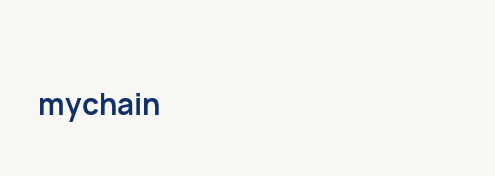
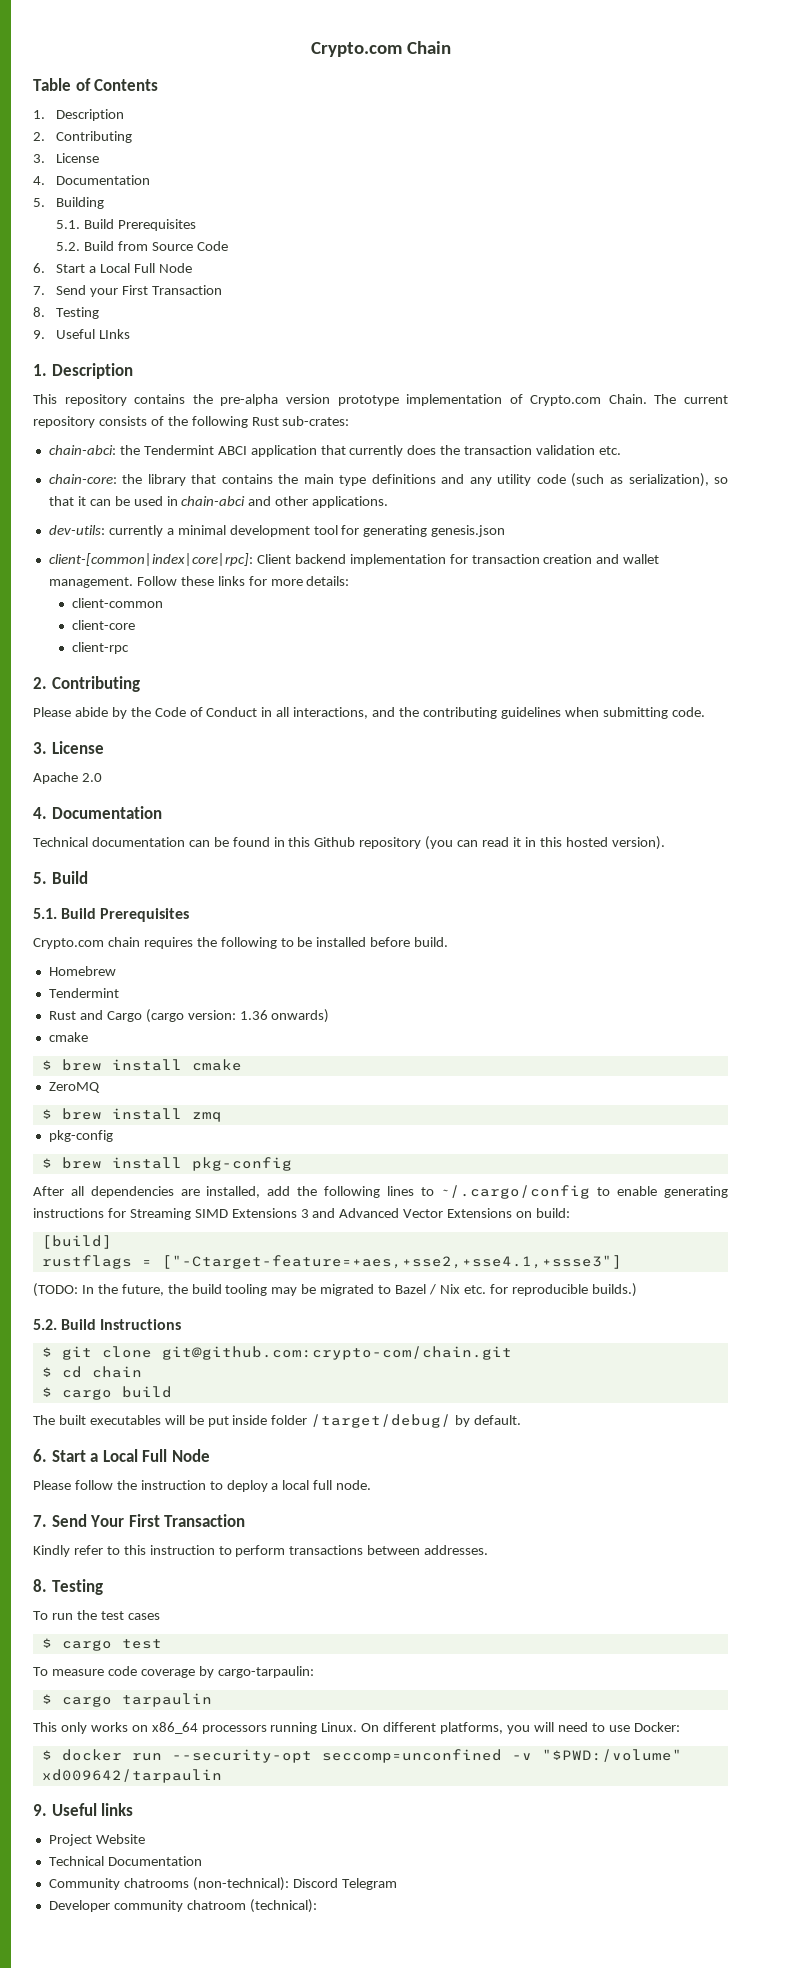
- mychain
+ Crypto.com Chain
+ Table of Contents
+ 1. Description
+ 2. Contributing
+ 3. License
+ 4. Documentation
+ 5. Building
+ 5.1. Build Prerequisites
+ 5.2. Build from Source Code
+ 6. Start a Local Full Node
+ 7. Send your First Transaction
+ 8. Testing
+ 9. Useful LInks
+ 1. Description
+ This repository contains the pre-alpha version prototype implementation of Crypto.com Chain. The current repository consists of the following Rust sub-crates:
+ chain-abci: the Tendermint ABCI application that currently does the transaction validation etc.
+ chain-core: the library that contains the main type definitions and any utility code (such as serialization), so that it can be used in chain-abci and other applications.
+ dev-utils: currently a minimal development tool for generating genesis.json
+ client-[common|index|core|rpc]: Client backend implementation for transaction creation and wallet management. Follow these links for more details:
+ client-common
+ client-core
+ client-rpc
+ 2. Contributing
+ Please abide by the Code of Conduct in all interactions, and the contributing guidelines when submitting code.
+ 3. License
+ Apache 2.0
+ 4. Documentation
+ Technical documentation can be found in this Github repository (you can read it in this hosted version).
+ 5. Build
+ 5.1. Build Prerequisites
+ Crypto.com chain requires the following to be installed before build.
+ Homebrew
+ Tendermint
+ Rust and Cargo (cargo version: 1.36 onwards)
+ cmake
+ $ brew install cmake
+ ZeroMQ
+ $ brew install zmq
+ pkg-config
+ $ brew install pkg-config
+ After all dependencies are installed, add the following lines to ~/.cargo/config to enable generating instructions for Streaming SIMD Extensions 3 and Advanced Vector Extensions on build:
+ [build]
+ rustflags = ["-Ctarget-feature=+aes,+sse2,+sse4.1,+ssse3"]
+ (TODO: In the future, the build tooling may be migrated to Bazel / Nix etc. for reproducible builds.)
+ 5.2. Build Instructions
+ $ git clone git@github.com:crypto-com/chain.git
+ $ cd chain
+ $ cargo build
+ The built executables will be put inside folder /target/debug/ by default.
+ 6. Start a Local Full Node
+ Please follow the instruction to deploy a local full node.
+ 7. Send Your First Transaction
+ Kindly refer to this instruction to perform transactions between addresses.
+ 8. Testing
+ To run the test cases
+ $ cargo test
+ To measure code coverage by cargo-tarpaulin:
+ $ cargo tarpaulin
+ This only works on x86_64 processors running Linux. On different platforms, you will need to use Docker:
+ $ docker run --security-opt seccomp=unconfined -v "$PWD:/volume" xd009642/tarpaulin
+ 9. Useful links
+ Project Website
+ Technical Documentation
+ Community chatrooms (non-technical): Discord Telegram
+ Developer community chatroom (technical):

